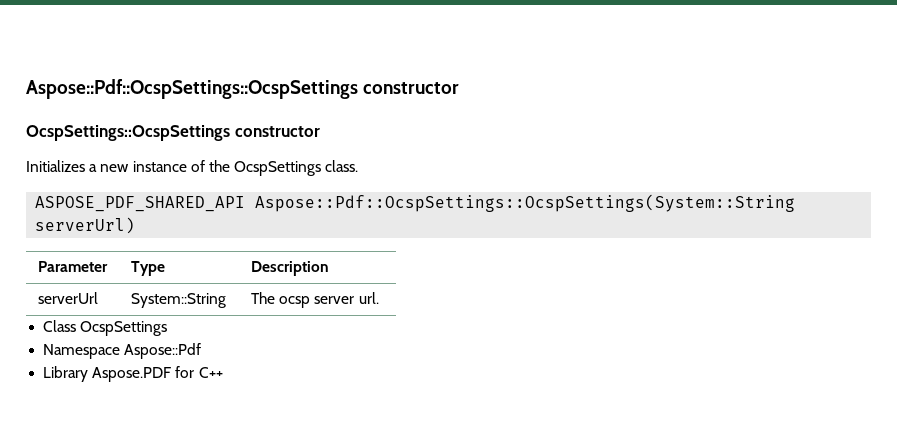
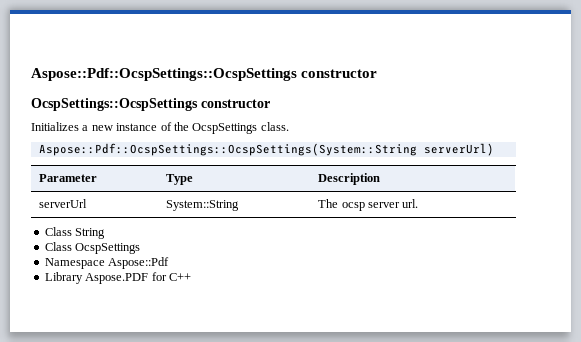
- ASPOSE_PDF_SHARED_API Aspose::Pdf::OcspSettings::OcspSettings(System::String serverUrl)
+ Aspose::Pdf::OcspSettings::OcspSettings(System::String serverUrl)
+ Class String

